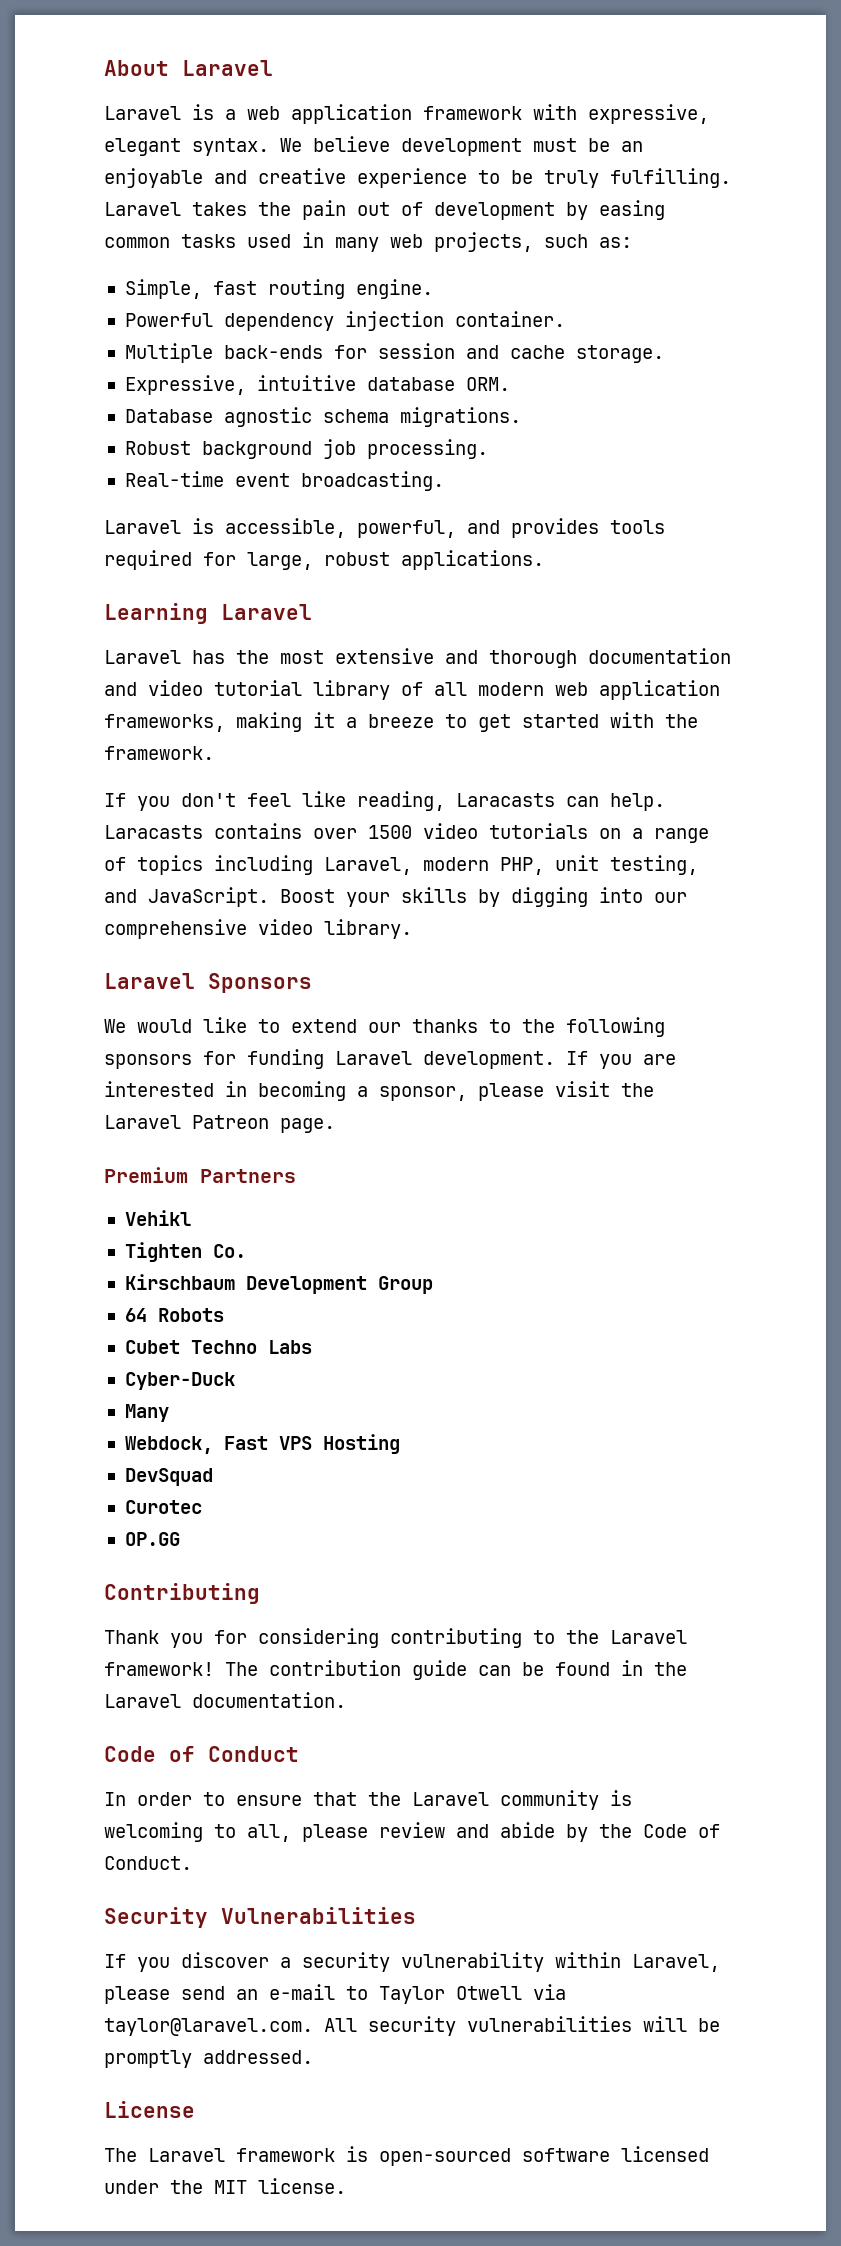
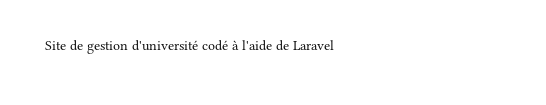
- About Laravel
- Laravel is a web application framework with expressive, elegant syntax. We believe development must be an enjoyable and creative experience to be truly fulfilling. Laravel takes the pain out of development by easing common tasks used in many web projects, such as:
- Simple, fast routing engine.
- Powerful dependency injection container.
- Multiple back-ends for session and cache storage.
- Expressive, intuitive database ORM.
- Database agnostic schema migrations.
- Robust background job processing.
- Real-time event broadcasting.
- Laravel is accessible, powerful, and provides tools required for large, robust applications.
- Learning Laravel
- Laravel has the most extensive and thorough documentation and video tutorial library of all modern web application frameworks, making it a breeze to get started with the framework.
- If you don't feel like reading, Laracasts can help. Laracasts contains over 1500 video tutorials on a range of topics including Laravel, modern PHP, unit testing, and JavaScript. Boost your skills by digging into our comprehensive video library.
- Laravel Sponsors
- We would like to extend our thanks to the following sponsors for funding Laravel development. If you are interested in becoming a sponsor, please visit the Laravel Patreon page.
- Premium Partners
- Vehikl
- Tighten Co.
- Kirschbaum Development Group
- 64 Robots
- Cubet Techno Labs
- Cyber-Duck
- Many
- Webdock, Fast VPS Hosting
- DevSquad
- Curotec
- OP.GG
- Contributing
- Thank you for considering contributing to the Laravel framework! The contribution guide can be found in the Laravel documentation.
- Code of Conduct
- In order to ensure that the Laravel community is welcoming to all, please review and abide by the Code of Conduct.
- Security Vulnerabilities
- If you discover a security vulnerability within Laravel, please send an e-mail to Taylor Otwell via taylor@laravel.com. All security vulnerabilities will be promptly addressed.
- License
- The Laravel framework is open-sourced software licensed under the MIT license.
+ Site de gestion d'université codé à l'aide de Laravel

